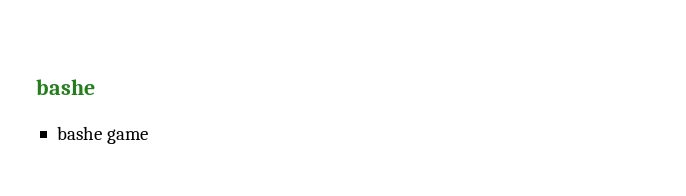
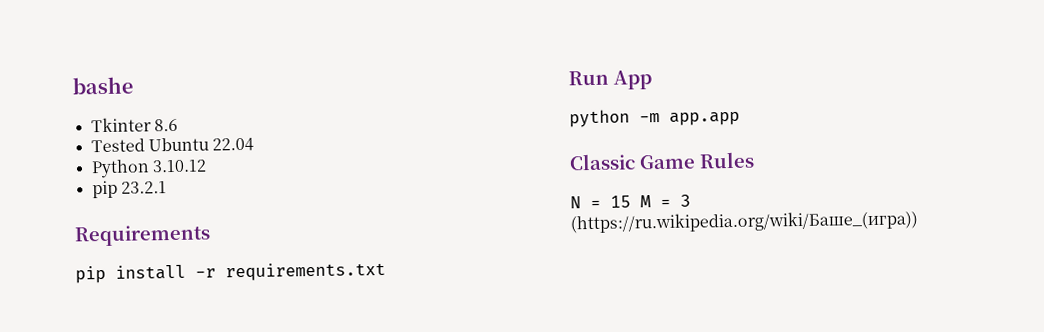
- bashe game
+ Tkinter 8.6
+ Tested Ubuntu 22.04
+ Python 3.10.12
+ pip 23.2.1
+ Requirements
+ pip install -r requirements.txt
+ Run App
+ python -m app.app
+ Classic Game Rules
+ N = 15 M = 3 (https://ru.wikipedia.org/wiki/Баше_(игра))

